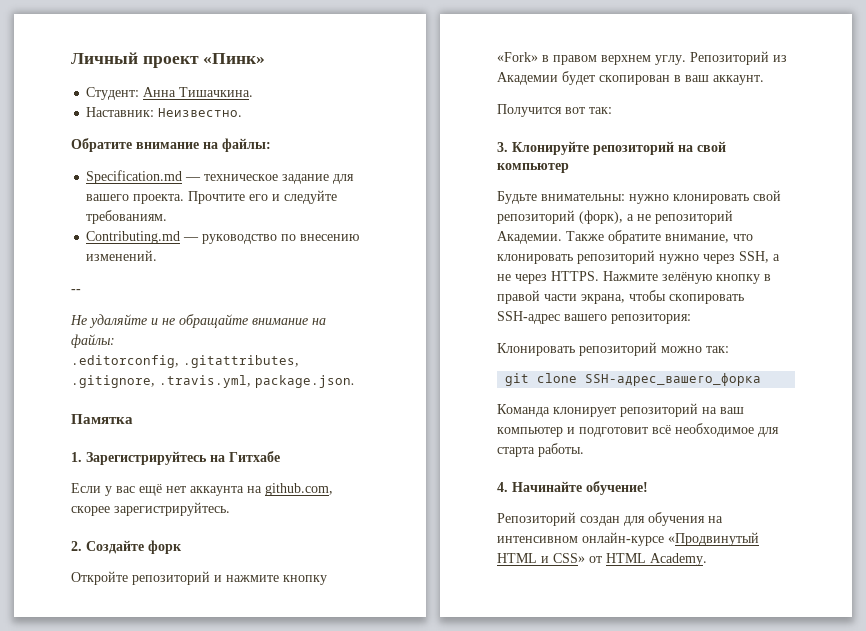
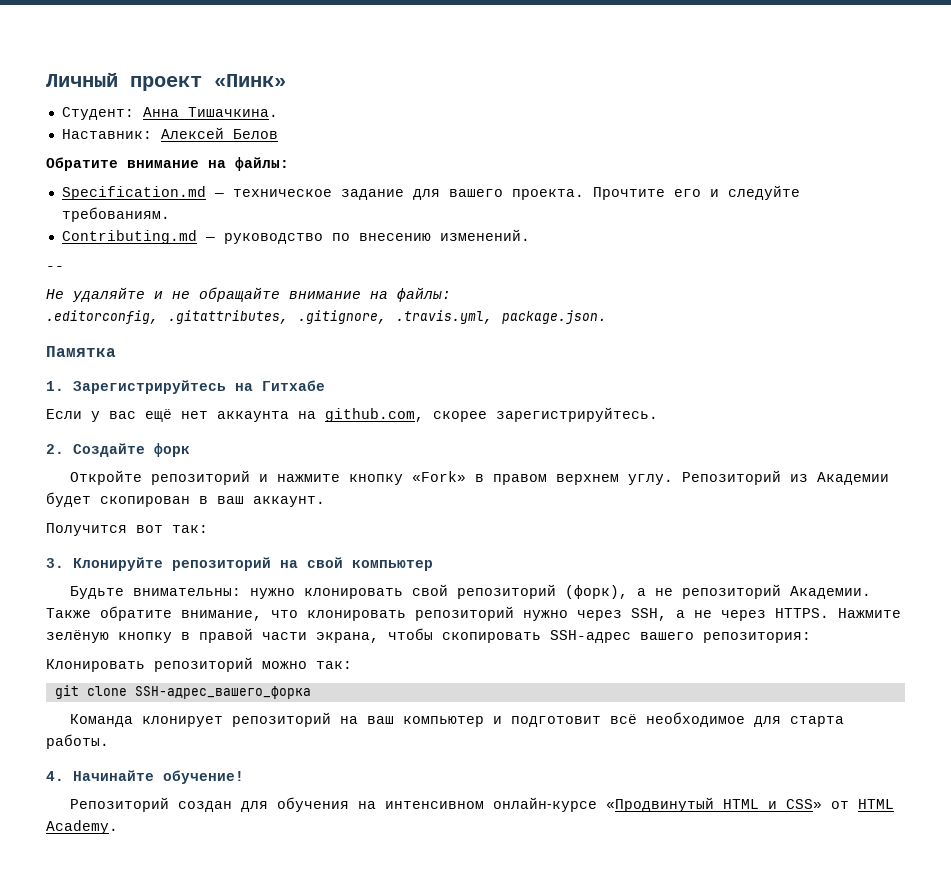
- Наставник: Неизвестно.
+ Наставник: Алексей Белов

